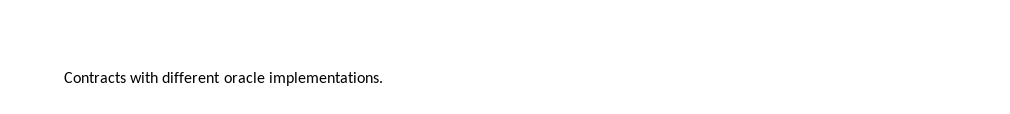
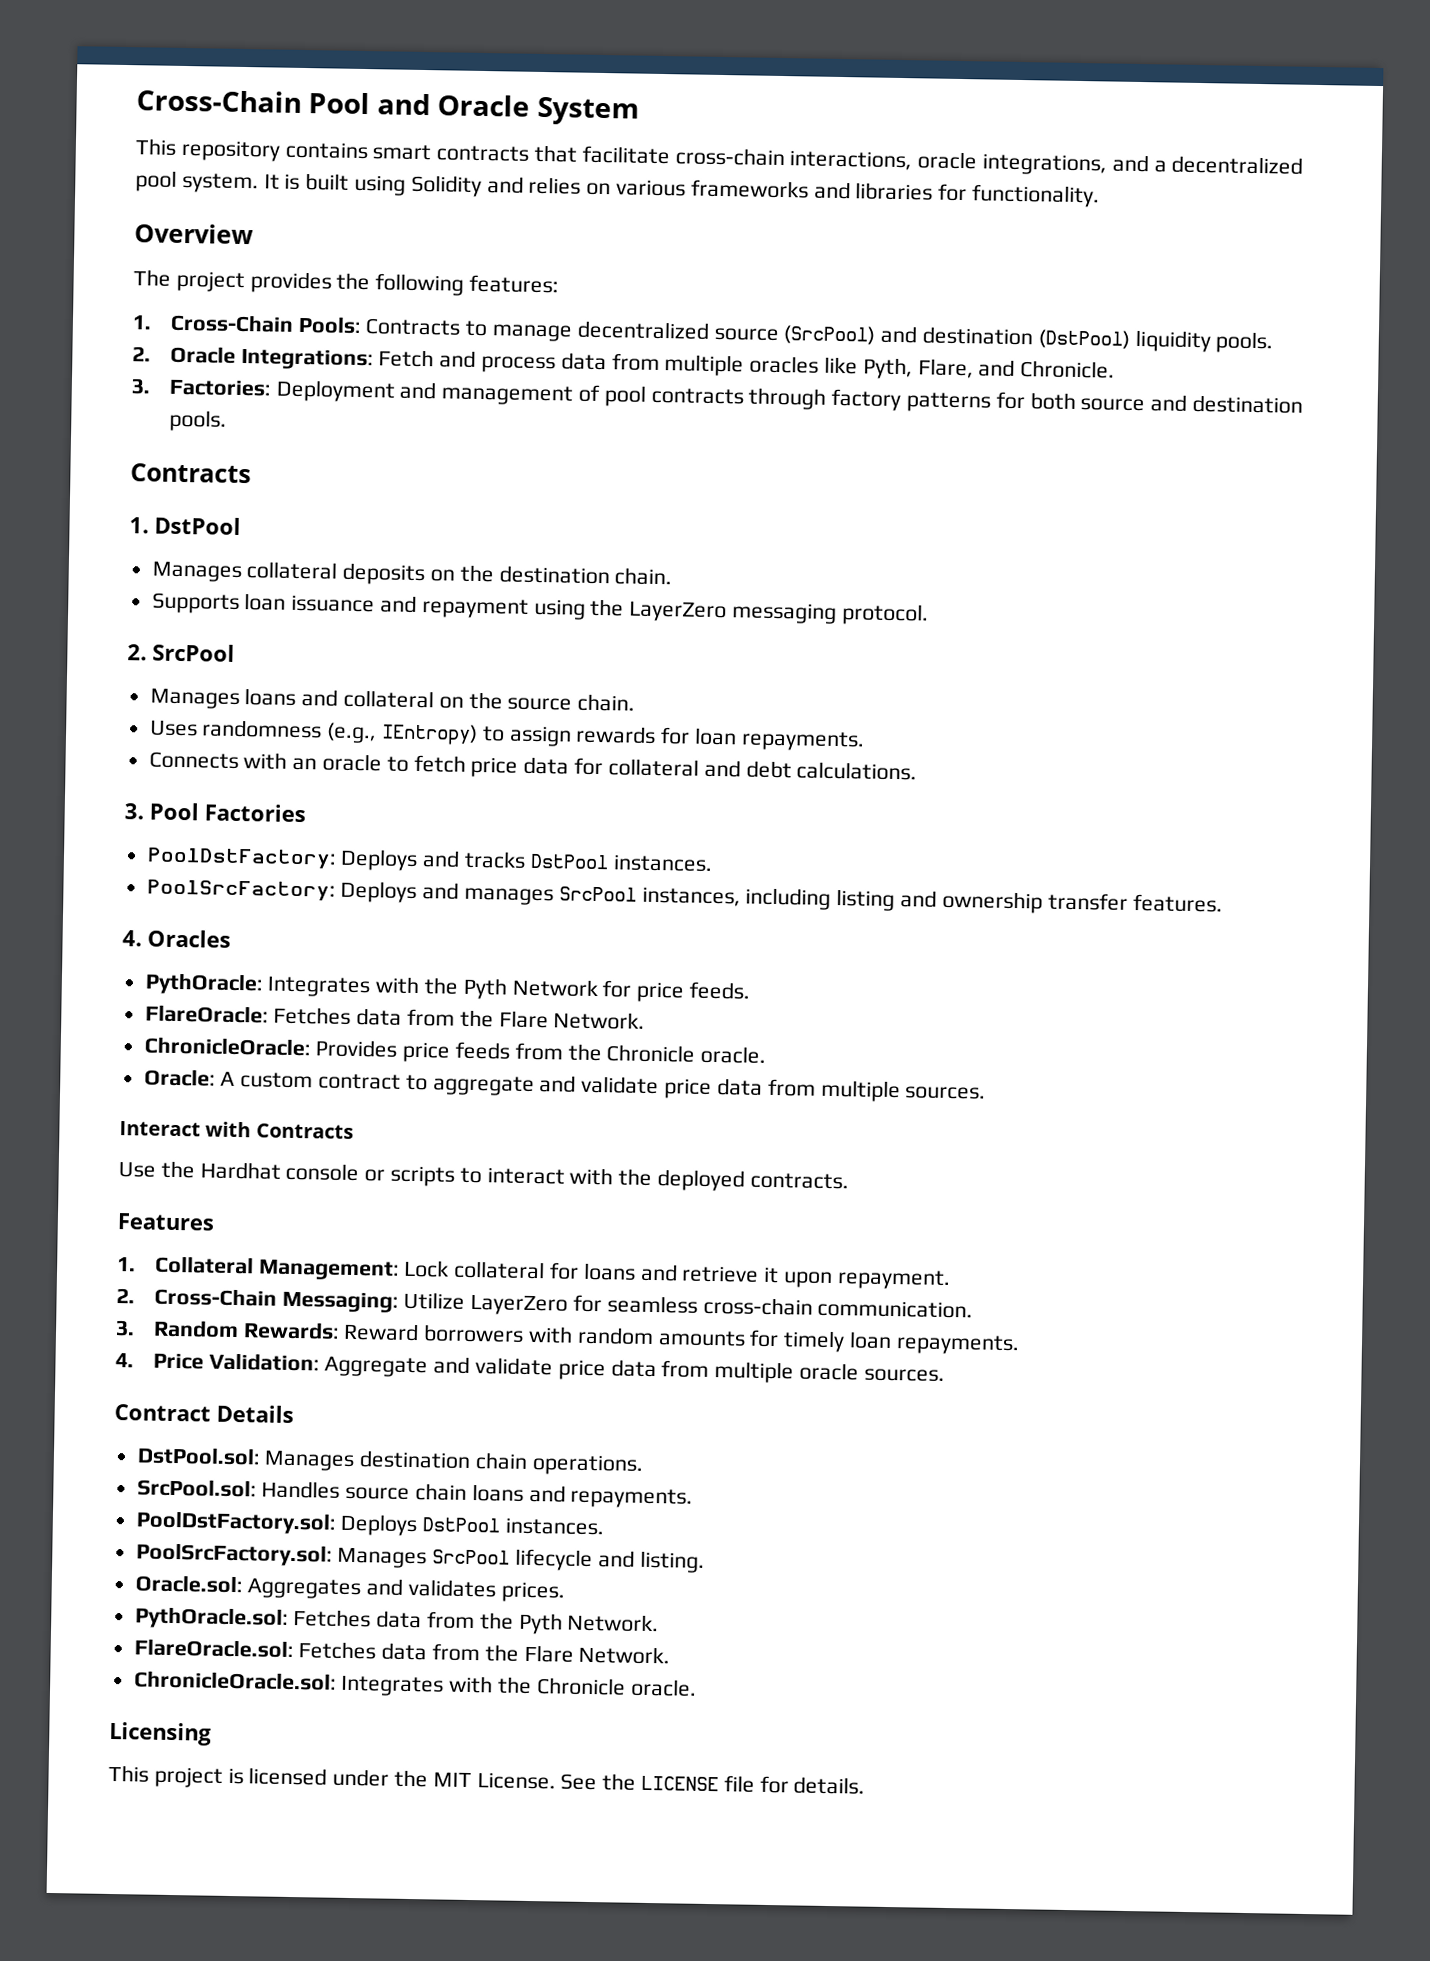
- Contracts with different oracle implementations.
+ Cross-Chain Pool and Oracle System
+ This repository contains smart contracts that facilitate cross-chain interactions, oracle integrations, and a decentralized pool system. It is built using Solidity and relies on various frameworks and libraries for functionality.
+ Overview
+ The project provides the following features:
+ 1. Cross-Chain Pools: Contracts to manage decentralized source (SrcPool) and destination (DstPool) liquidity pools.
+ 2. Oracle Integrations: Fetch and process data from multiple oracles like Pyth, Flare, and Chronicle.
+ 3. Factories: Deployment and management of pool contracts through factory patterns for both source and destination pools.
+ Contracts
+ 1. DstPool
+ Manages collateral deposits on the destination chain.
+ Supports loan issuance and repayment using the LayerZero messaging protocol.
+ 2. SrcPool
+ Manages loans and collateral on the source chain.
+ Uses randomness (e.g., IEntropy) to assign rewards for loan repayments.
+ Connects with an oracle to fetch price data for collateral and debt calculations.
+ 3. Pool Factories
+ PoolDstFactory: Deploys and tracks DstPool instances.
+ PoolSrcFactory: Deploys and manages SrcPool instances, including listing and ownership transfer features.
+ 4. Oracles
+ PythOracle: Integrates with the Pyth Network for price feeds.
+ FlareOracle: Fetches data from the Flare Network.
+ ChronicleOracle: Provides price feeds from the Chronicle oracle.
+ Oracle: A custom contract to aggregate and validate price data from multiple sources.
+ Interact with Contracts
+ Use the Hardhat console or scripts to interact with the deployed contracts.
+ Features
+ 1. Collateral Management: Lock collateral for loans and retrieve it upon repayment.
+ 2. Cross-Chain Messaging: Utilize LayerZero for seamless cross-chain communication.
+ 3. Random Rewards: Reward borrowers with random amounts for timely loan repayments.
+ 4. Price Validation: Aggregate and validate price data from multiple oracle sources.
+ Contract Details
+ DstPool.sol: Manages destination chain operations.
+ SrcPool.sol: Handles source chain loans and repayments.
+ PoolDstFactory.sol: Deploys DstPool instances.
+ PoolSrcFactory.sol: Manages SrcPool lifecycle and listing.
+ Oracle.sol: Aggregates and validates prices.
+ PythOracle.sol: Fetches data from the Pyth Network.
+ FlareOracle.sol: Fetches data from the Flare Network.
+ ChronicleOracle.sol: Integrates with the Chronicle oracle.
+ Licensing
+ This project is licensed under the MIT License. See the LICENSE file for details.

